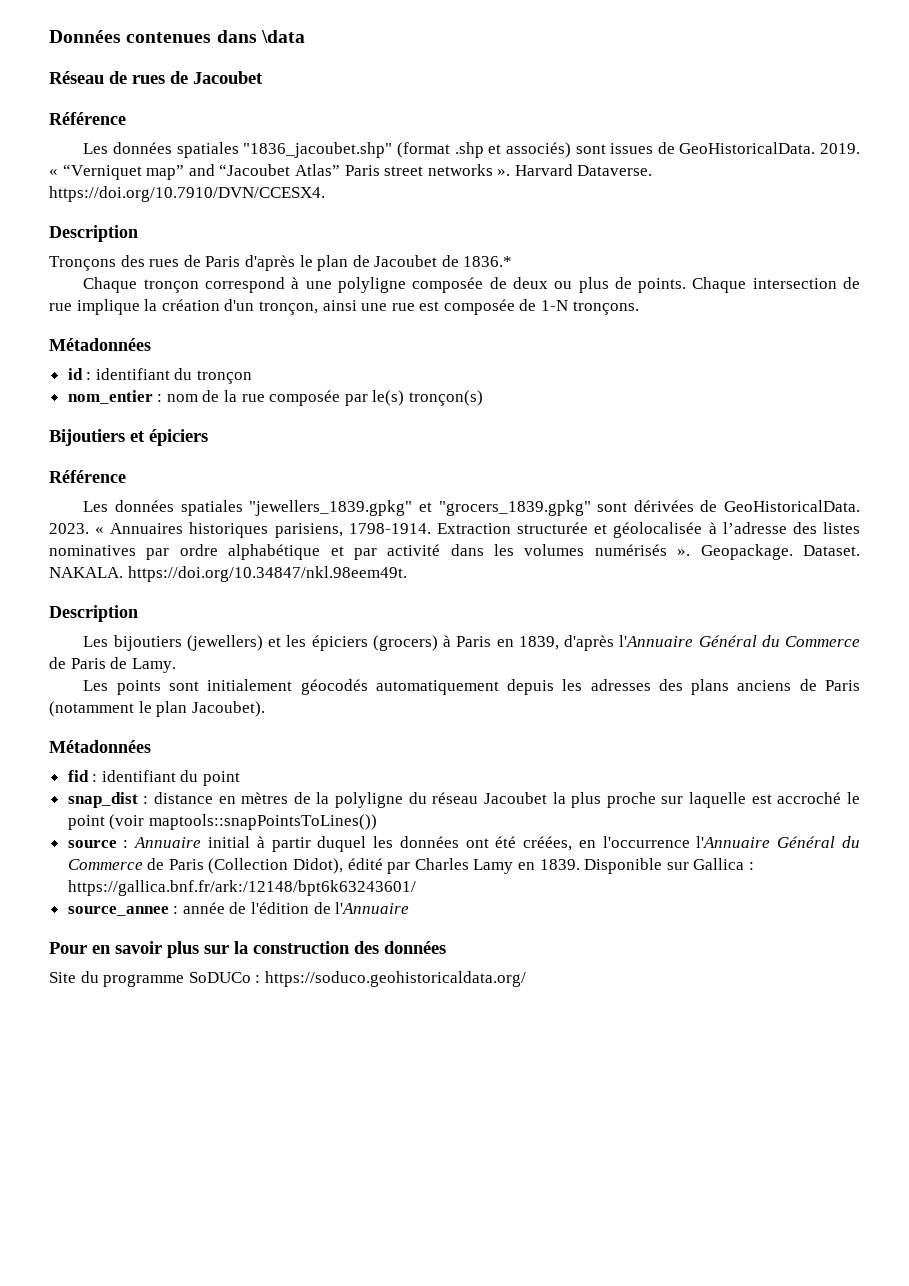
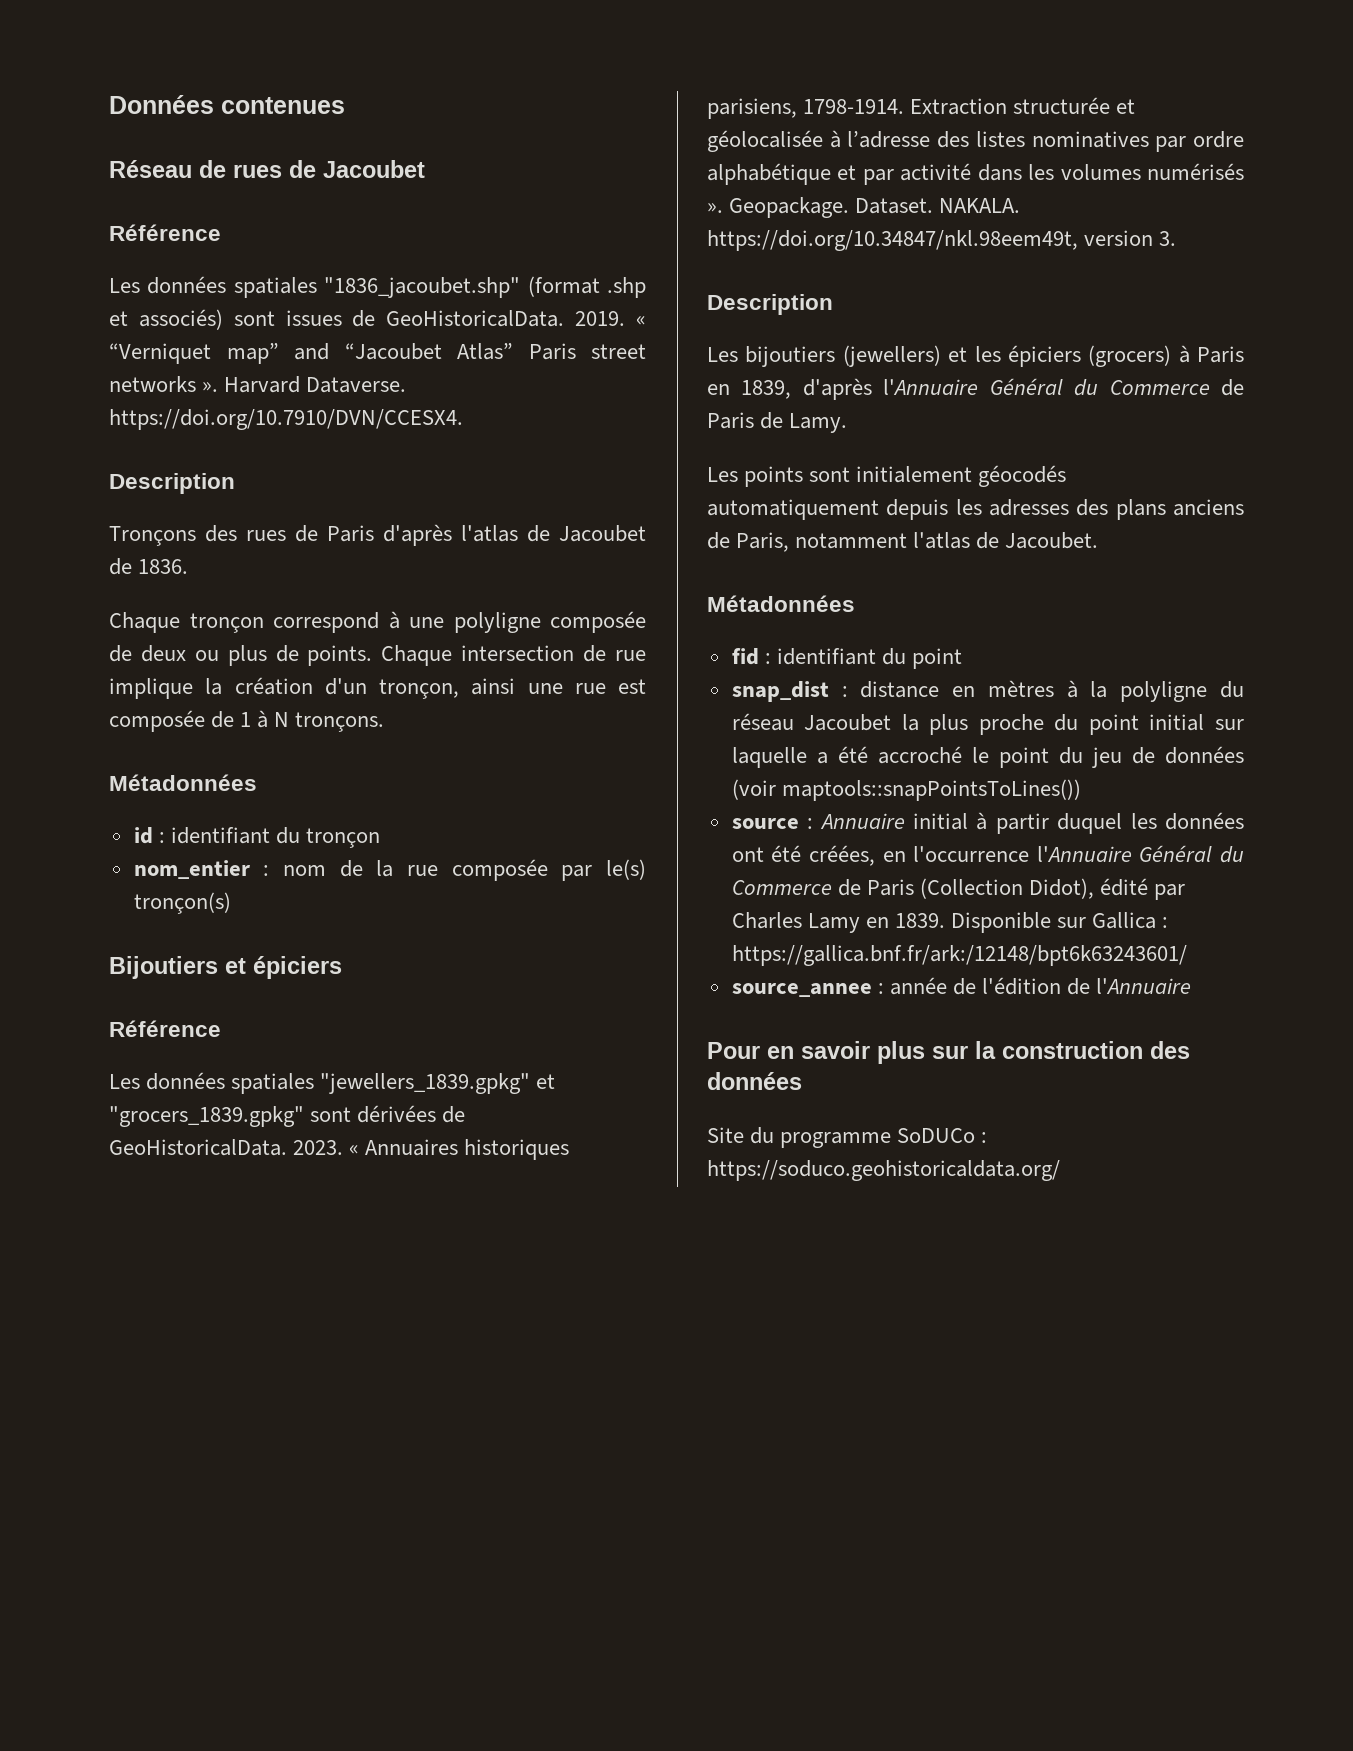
- Données contenues dans \data
+ Données contenues
- Tronçons des rues de Paris d'après le plan de Jacoubet de 1836.*
+ Tronçons des rues de Paris d'après l'atlas de Jacoubet de 1836.
- Chaque intersection de rue implique la création d'un tronçon, ainsi une rue est composée de 1-N tronçons.
+ Chaque intersection de rue implique la création d'un tronçon, ainsi une rue est composée de 1 à N tronçons.
- NAKALA. https://doi.org/10.34847/nkl.98eem49t.
+ NAKALA. https://doi.org/10.34847/nkl.98eem49t, version 3.
- Les points sont initialement géocodés automatiquement depuis les adresses des plans anciens de Paris (notamment le plan Jacoubet).
+ Les points sont initialement géocodés automatiquement depuis les adresses des plans anciens de Paris, notamment l'atlas de Jacoubet.
- snap_dist : distance en mètres de la polyligne du réseau Jacoubet la plus proche sur laquelle est accroché le point (voir maptools::snapPointsToLines())
+ snap_dist : distance en mètres à la polyligne du réseau Jacoubet la plus proche du point initial sur laquelle a été accroché le point du jeu de données (voir maptools::snapPointsToLines())

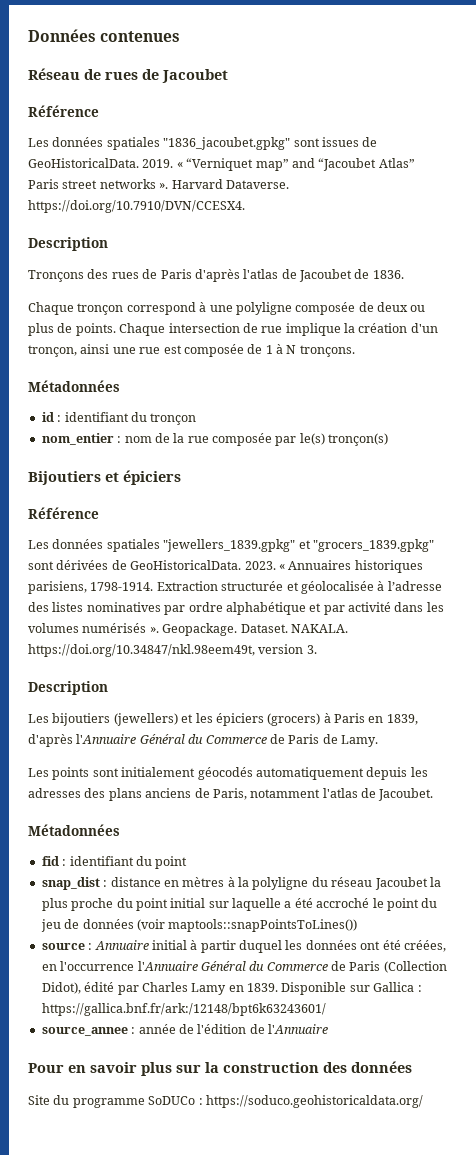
- Les données spatiales "1836_jacoubet.shp" (format .shp et associés) sont issues de GeoHistoricalData.
+ Les données spatiales "1836_jacoubet.gpkg" sont issues de GeoHistoricalData.

